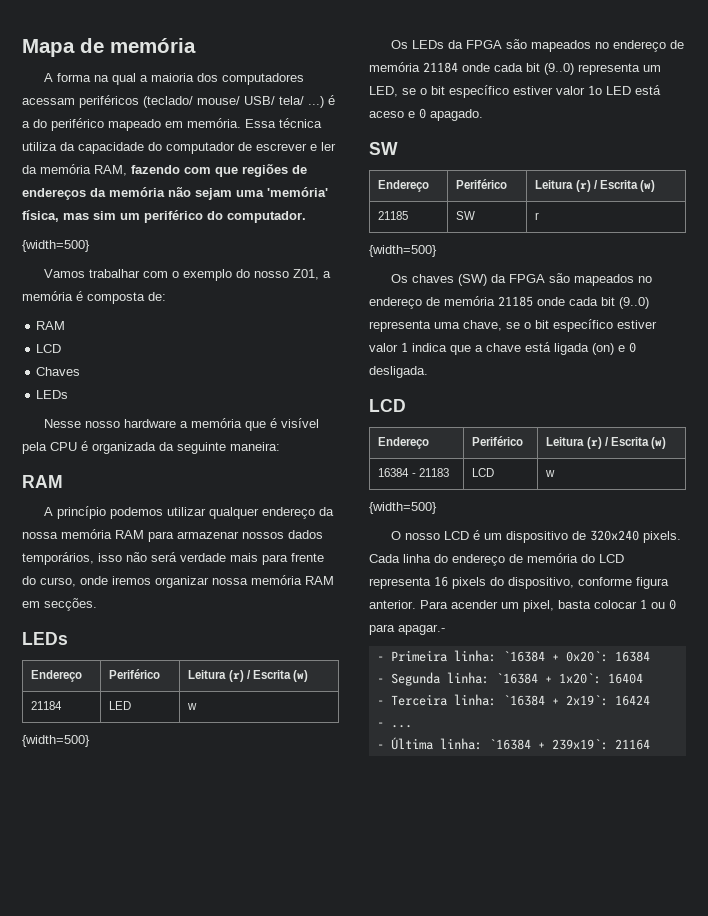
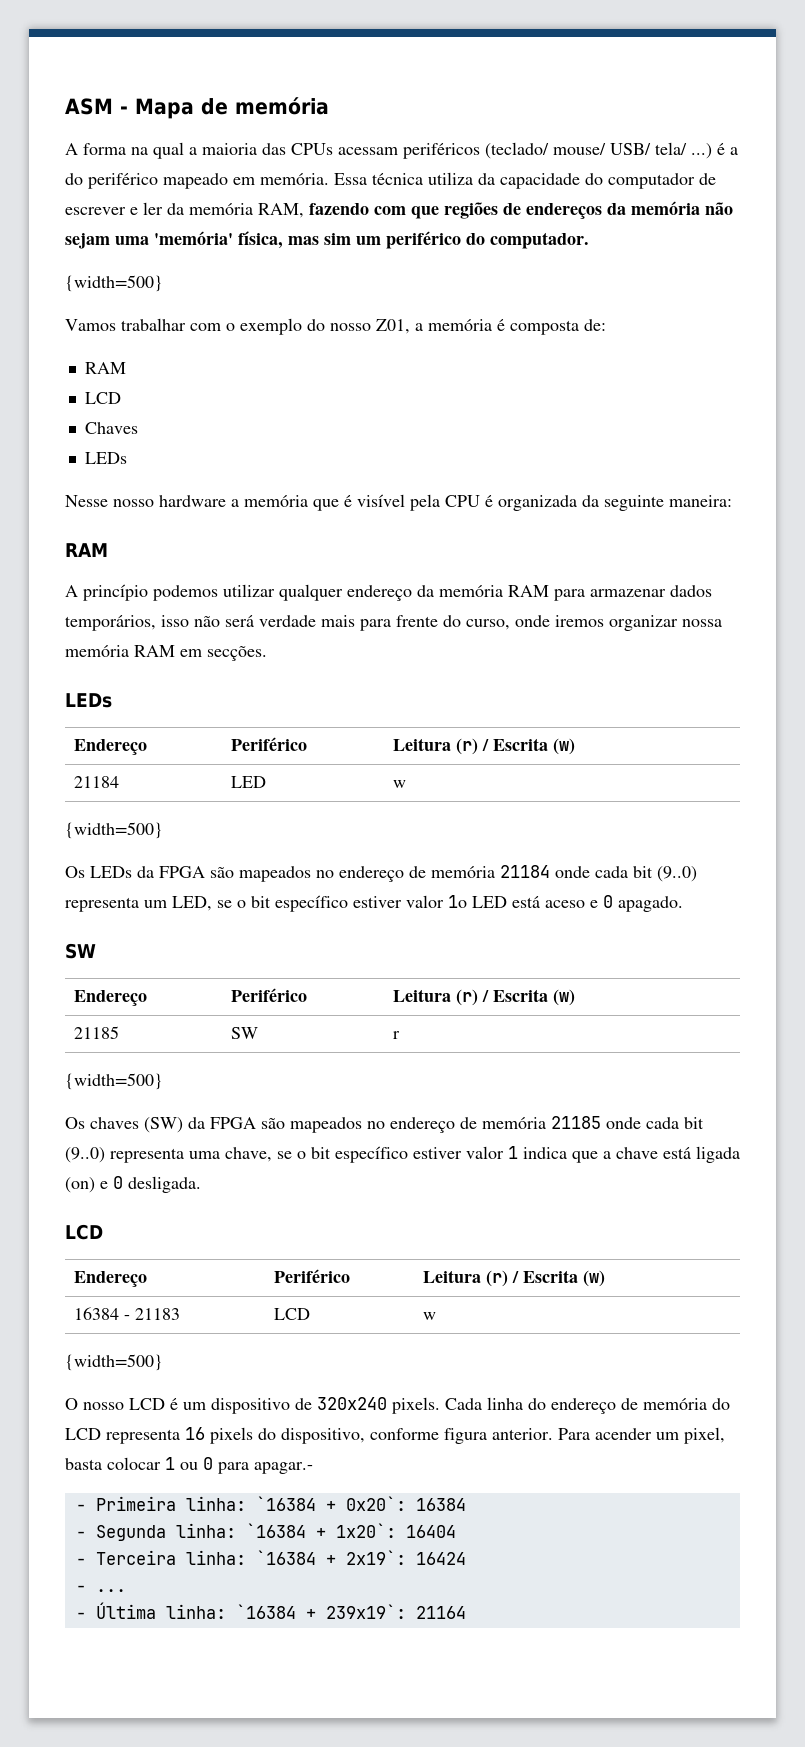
- Mapa de memória
+ ASM - Mapa de memória
- A forma na qual a maioria dos computadores acessam periféricos (teclado/ mouse/ USB/ tela/ ...) é a do periférico mapeado em memória.
+ A forma na qual a maioria das CPUs acessam periféricos (teclado/ mouse/ USB/ tela/ ...) é a do periférico mapeado em memória.
- A princípio podemos utilizar qualquer endereço da nossa memória RAM para armazenar nossos dados temporários, isso não será verdade mais para frente do curso, onde iremos organizar nossa memória RAM em secções.
+ A princípio podemos utilizar qualquer endereço da memória RAM para armazenar dados temporários, isso não será verdade mais para frente do curso, onde iremos organizar nossa memória RAM em secções.

